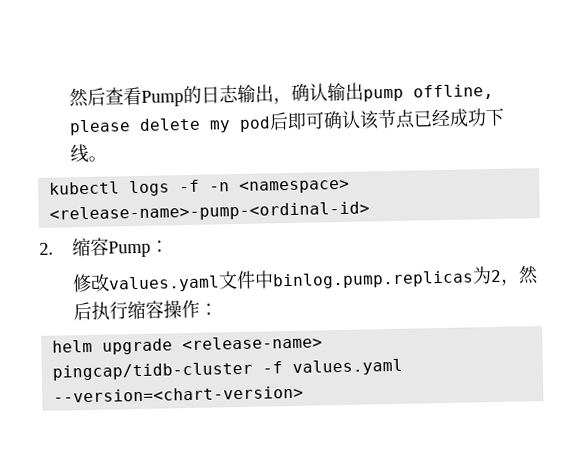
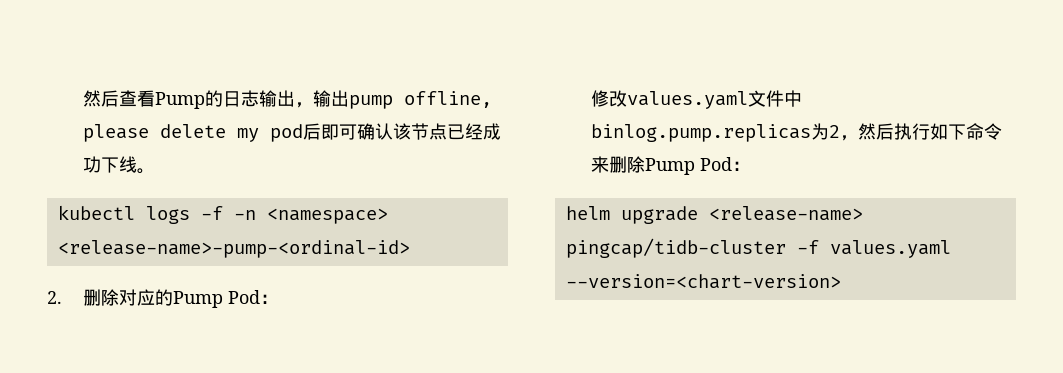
- 然后查看Pump的日志输出，确认输出pump offline, please delete my pod后即可确认该节点已经成功下线。
+ 然后查看Pump的日志输出，输出pump offline, please delete my pod后即可确认该节点已经成功下线。
- 2.缩容Pump：
+ 2.删除对应的Pump Pod：
- 修改values.yaml文件中binlog.pump.replicas为2，然后执行缩容操作：
+ 修改values.yaml文件中binlog.pump.replicas为2，然后执行如下命令来删除Pump Pod：

